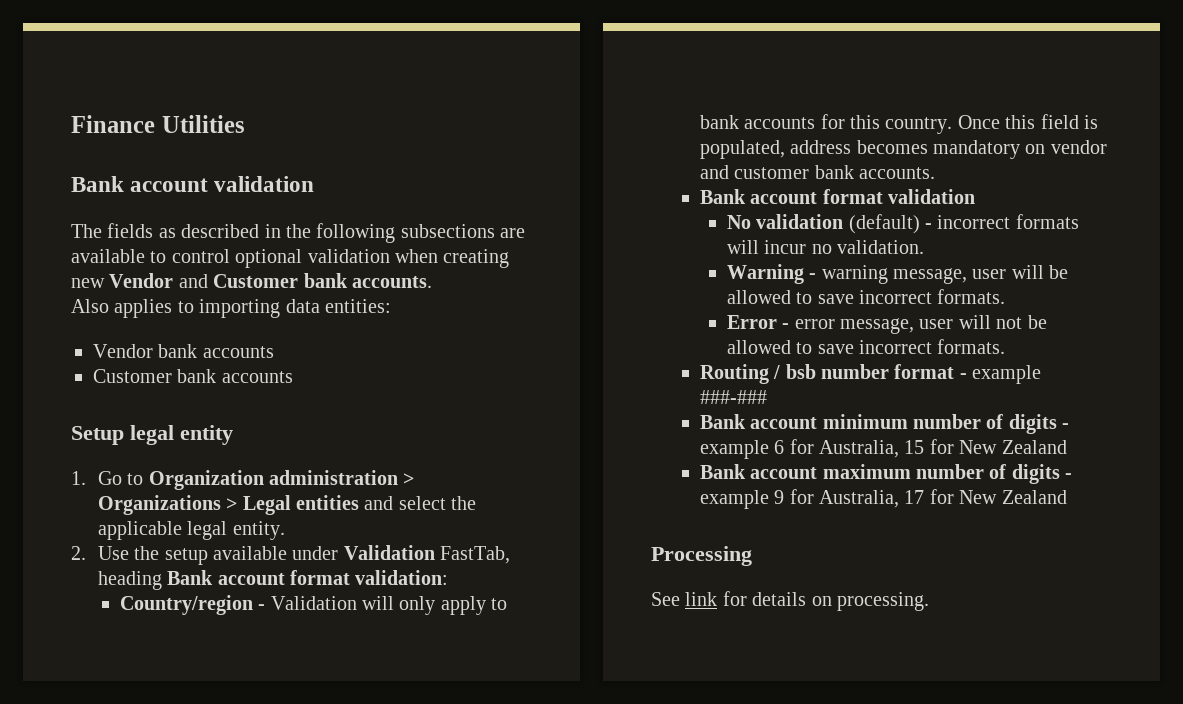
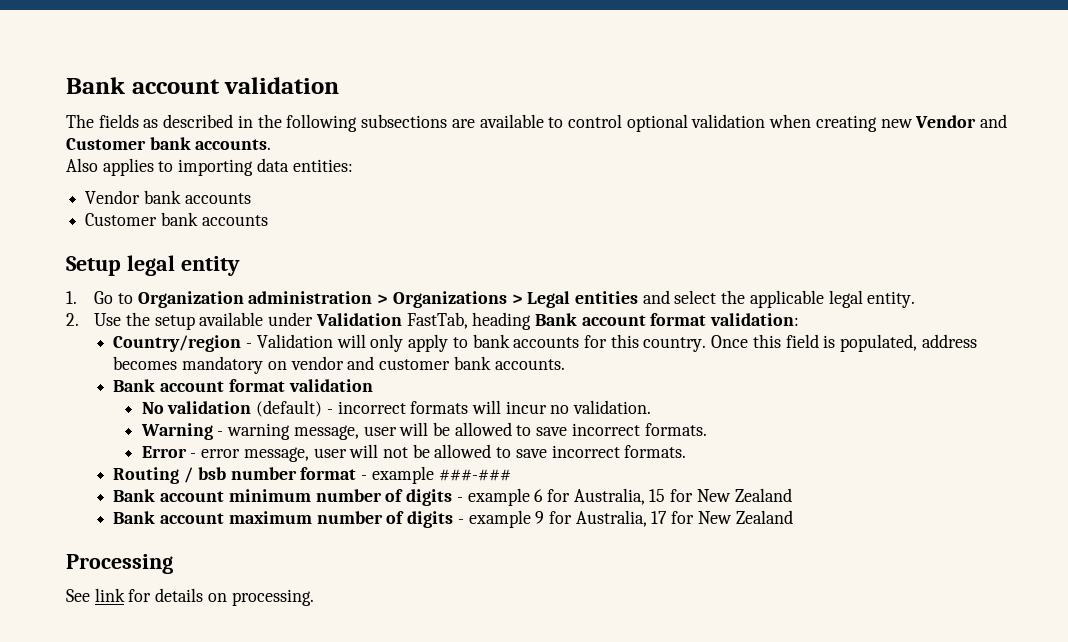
- Finance Utilities

